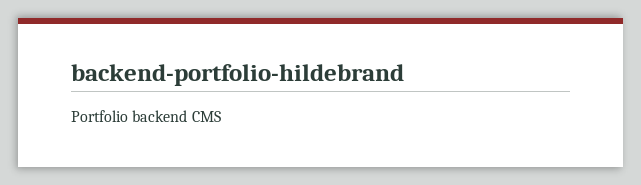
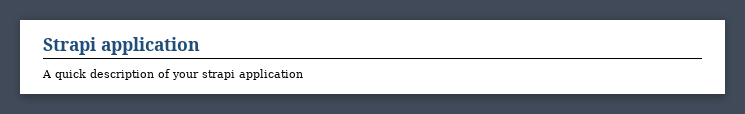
- backend-portfolio-hildebrand
- Portfolio backend CMS
+ Strapi application
+ A quick description of your strapi application

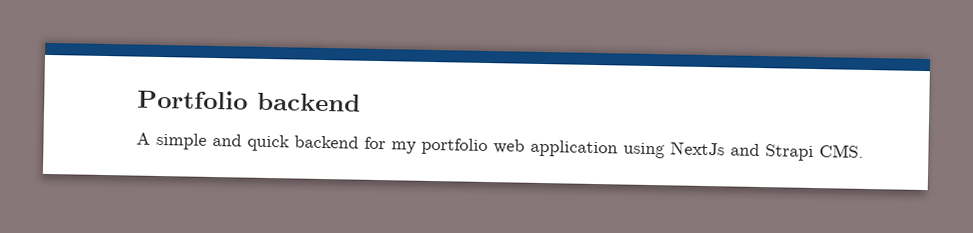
- Strapi application
+ Portfolio backend
- A quick description of your strapi application
+ A simple and quick backend for my portfolio web application using NextJs and Strapi CMS.

